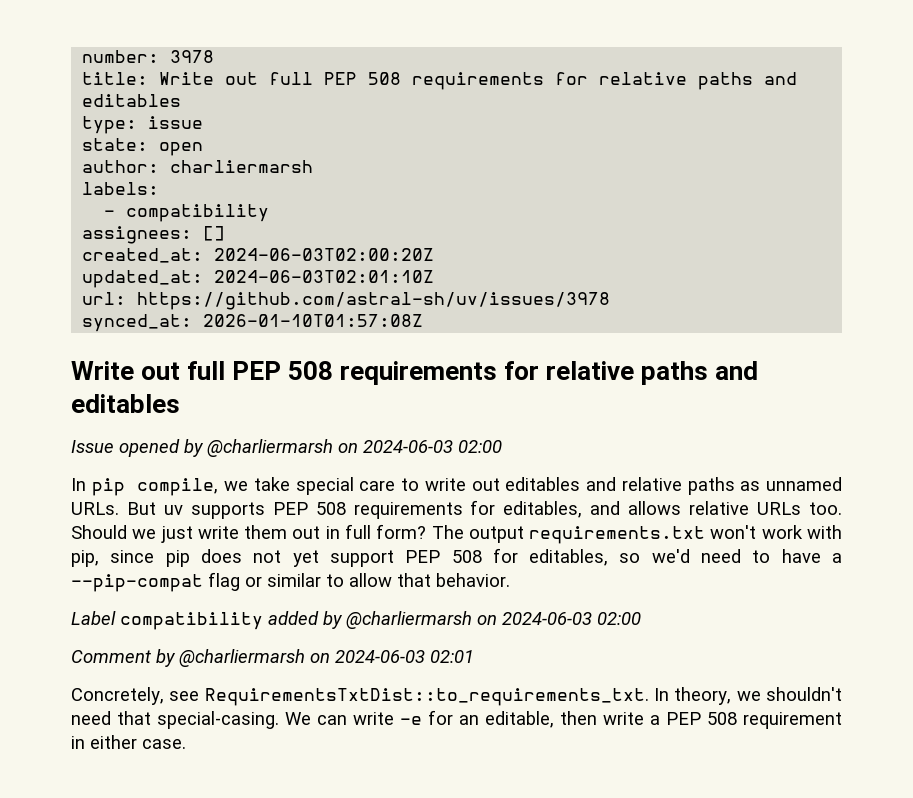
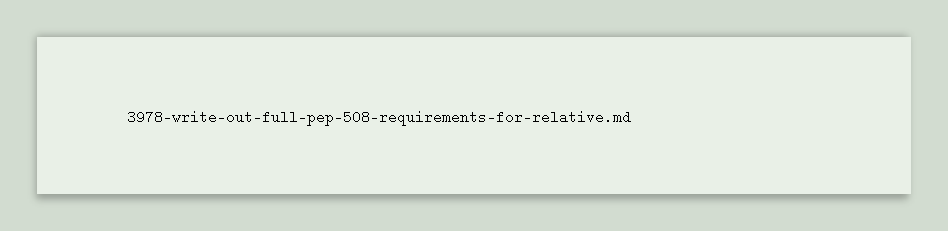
- number: 3978
- title: Write out full PEP 508 requirements for relative paths and editables
- type: issue
- state: open
- author: charliermarsh
- labels:
- - compatibility
- assignees: []
- created_at: 2024-06-03T02:00:20Z
- updated_at: 2024-06-03T02:01:10Z
- url: https://github.com/astral-sh/uv/issues/3978
- synced_at: 2026-01-10T01:57:08Z
- Write out full PEP 508 requirements for relative paths and editables
- Issue opened by @charliermarsh on 2024-06-03 02:00
- In pip compile, we take special care to write out editables and relative paths as unnamed URLs. But uv supports PEP 508 requirements for editables, and allows relative URLs too. Should we just write them out in full form? The output requirements.txt won't work with pip, since pip does not yet support PEP 508 for editables, so we'd need to have a --pip-compat flag or similar to allow that behavior.
- Label compatibility added by @charliermarsh on 2024-06-03 02:00
- Comment by @charliermarsh on 2024-06-03 02:01
- Concretely, see RequirementsTxtDist::to_requirements_txt. In theory, we shouldn't need that special-casing. We can write -e for an editable, then write a PEP 508 requirement in either case.
+ 3978-write-out-full-pep-508-requirements-for-relative.md

